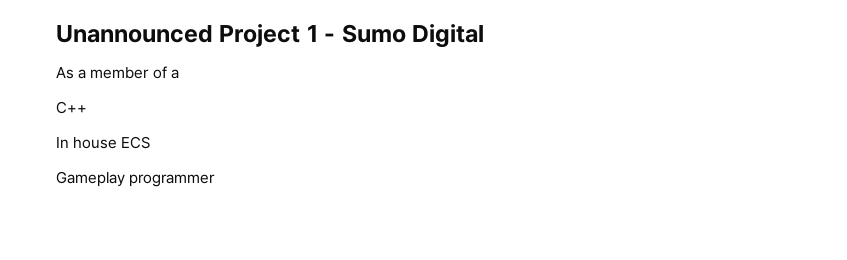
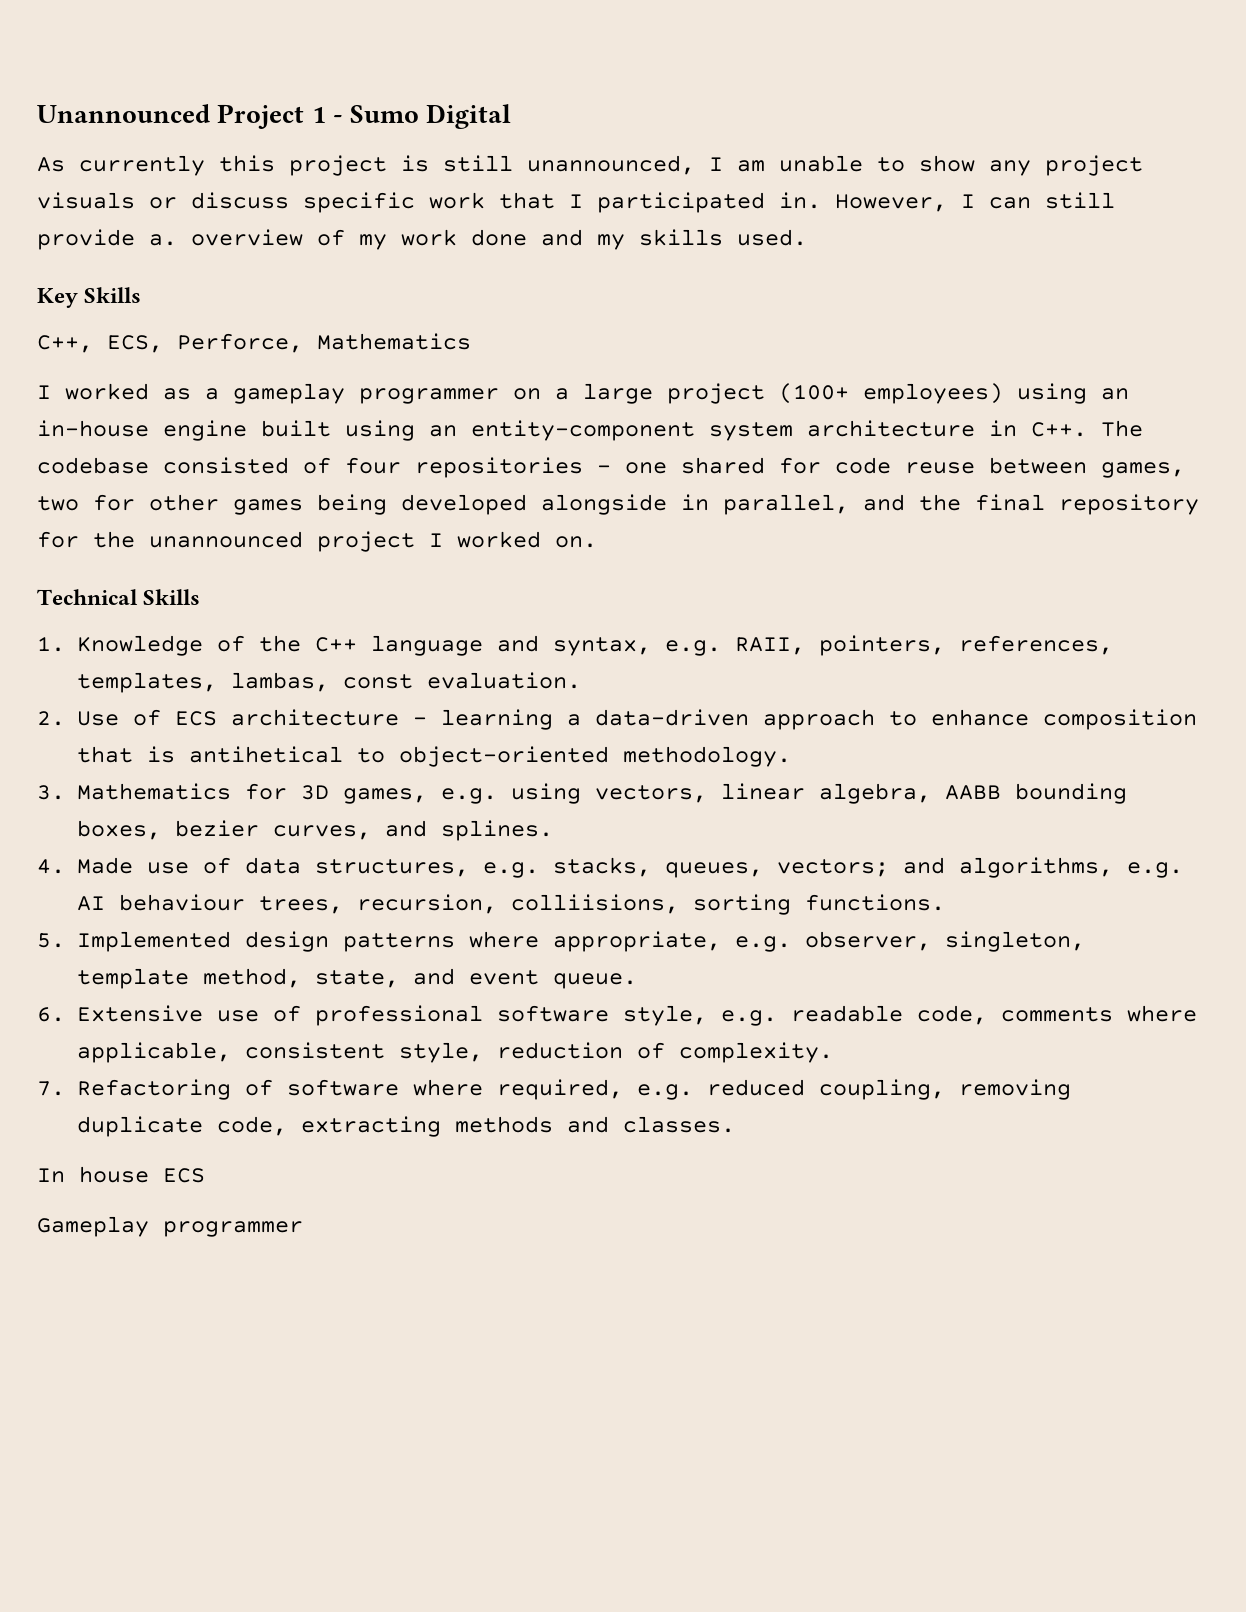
- As a member of a
- C++
+ As currently this project is still unannounced, I am unable to show any project visuals or discuss specific work that I participated in. However, I can still provide a. overview of my work done and my skills used.
+ Key Skills
+ C++, ECS, Perforce, Mathematics
+ I worked as a gameplay programmer on a large project (100+ employees) using an in-house engine built using an entity-component system architecture in C++. The codebase consisted of four repositories - one shared for code reuse between games, two for other games being developed alongside in parallel, and the final repository for the unannounced project I worked on.
+ Technical Skills
+ 1. Knowledge of the C++ language and syntax, e.g. RAII, pointers, references, templates, lambas, const evaluation.
+ 2. Use of ECS architecture - learning a data-driven approach to enhance composition that is antihetical to object-oriented methodology.
+ 3. Mathematics for 3D games, e.g. using vectors, linear algebra, AABB bounding boxes, bezier curves, and splines.
+ 4. Made use of data structures, e.g. stacks, queues, vectors; and algorithms, e.g. AI behaviour trees, recursion, colliisions, sorting functions.
+ 5. Implemented design patterns where appropriate, e.g. observer, singleton, template method, state, and event queue.
+ 6. Extensive use of professional software style, e.g. readable code, comments where applicable, consistent style, reduction of complexity.
+ 7. Refactoring of software where required, e.g. reduced coupling, removing duplicate code, extracting methods and classes.

